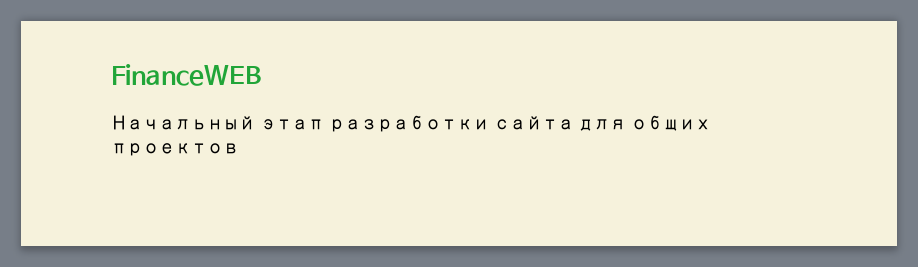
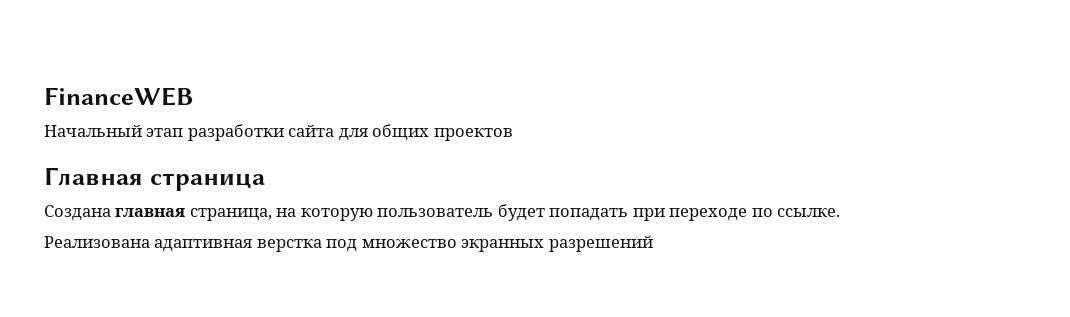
+ Главная страница
+ Создана главная страница, на которую пользователь будет попадать при переходе по ссылке.
+ Реализована адаптивная верстка под множество экранных разрешений

